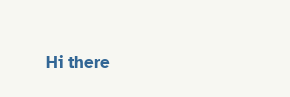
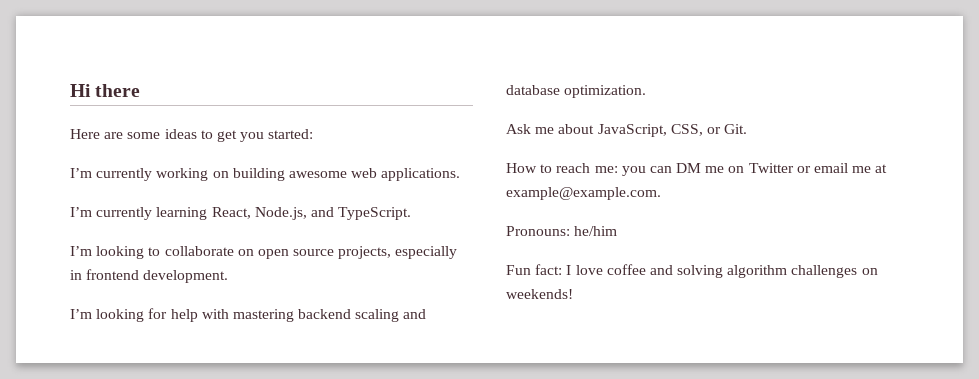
+ Here are some ideas to get you started:
+ I’m currently working on building awesome web applications.
+ I’m currently learning React, Node.js, and TypeScript.
+ I’m looking to collaborate on open source projects, especially in frontend development.
+ I’m looking for help with mastering backend scaling and database optimization.
+ Ask me about JavaScript, CSS, or Git.
+ How to reach me: you can DM me on Twitter or email me at example@example.com.
+ Pronouns: he/him
+ Fun fact: I love coffee and solving algorithm challenges on weekends!

